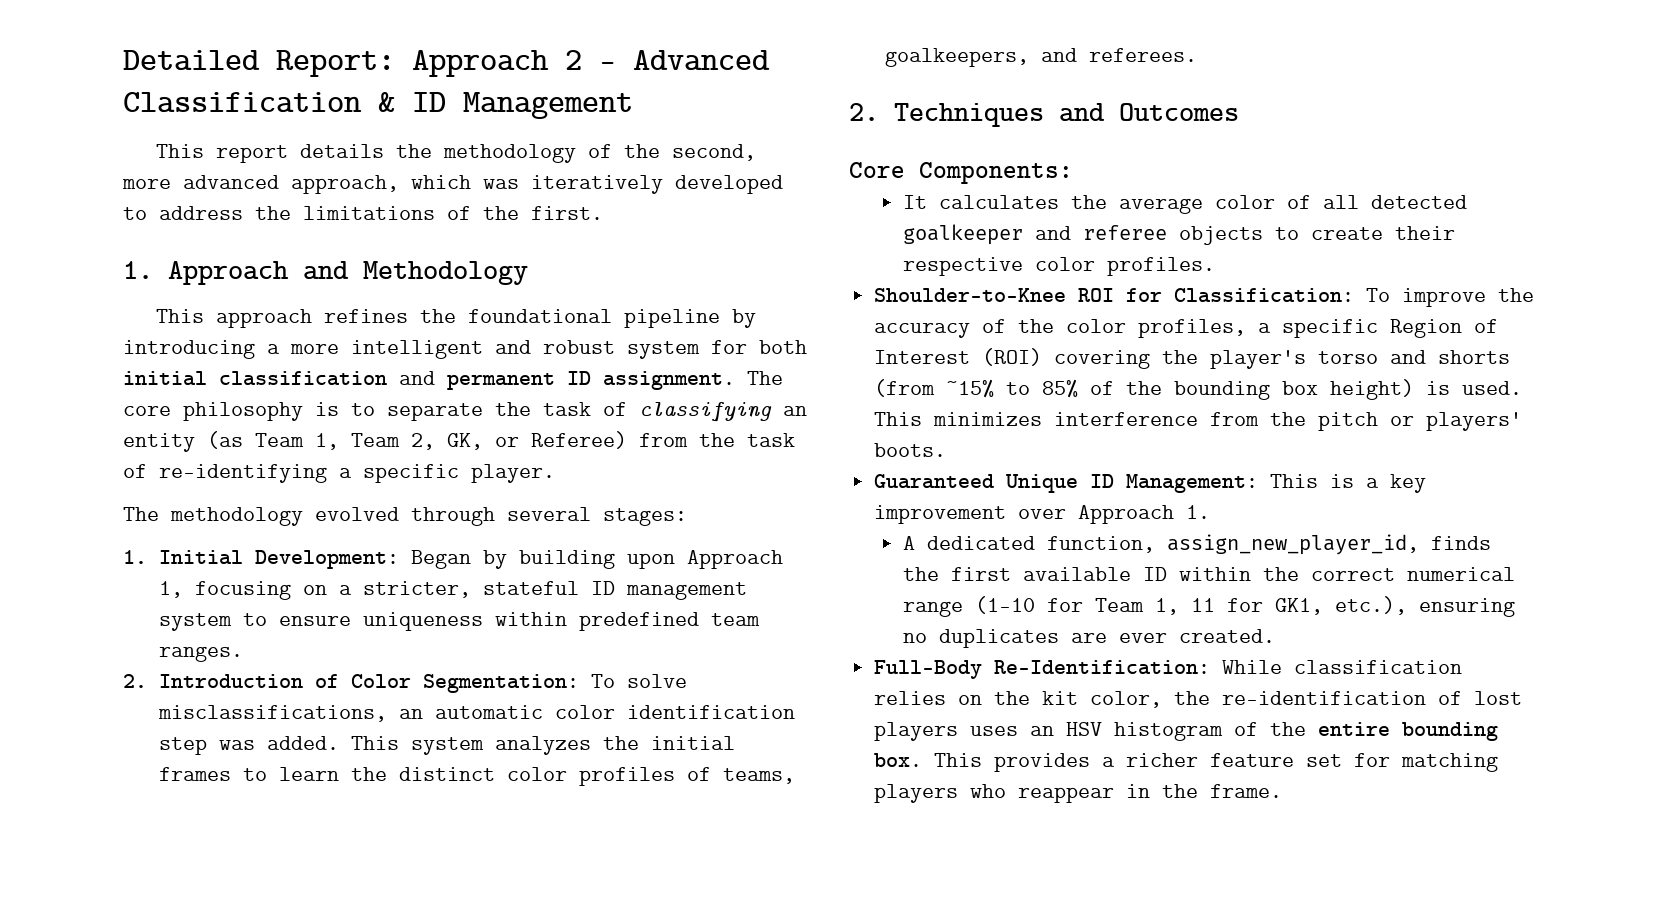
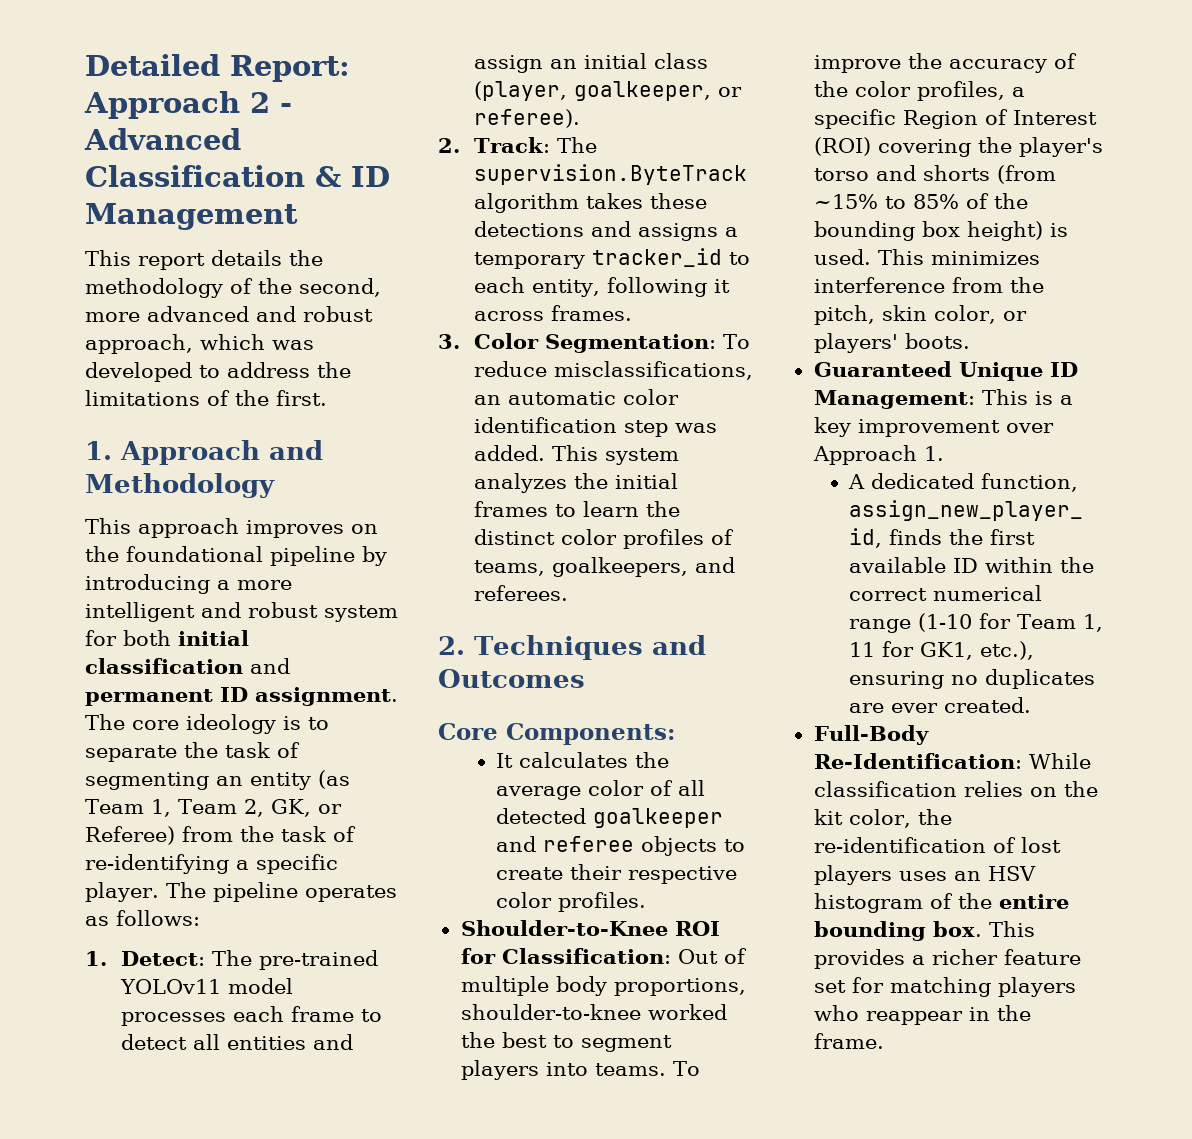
- This report details the methodology of the second, more advanced approach, which was iteratively developed to address the limitations of the first.
+ This report details the methodology of the second, more advanced and robust approach, which was developed to address the limitations of the first.
- This approach refines the foundational pipeline by introducing a more intelligent and robust system for both initial classification and permanent ID assignment.
+ This approach improves on the foundational pipeline by introducing a more intelligent and robust system for both initial classification and permanent ID assignment.
- The core philosophy is to separate the task of classifying an entity (as Team 1, Team 2, GK, or Referee) from the task of re-identifying a specific player.
- The methodology evolved through several stages:
- 1. Initial Development: Began by building upon Approach 1, focusing on a stricter, stateful ID management system to ensure uniqueness within predefined team ranges.
- 2. Introduction of Color Segmentation: To solve misclassifications, an automatic color identification step was added.
+ The core ideology is to separate the task of segmenting an entity (as Team 1, Team 2, GK, or Referee) from the task of re-identifying a specific player. The pipeline operates as follows:
+ 1. Detect: The pre-trained YOLOv11 model processes each frame to detect all entities and assign an initial class (player, goalkeeper, or referee).
+ 2. Track: The supervision.ByteTrack algorithm takes these detections and assigns a temporary tracker_id to each entity, following it across frames.
+ 3. Color Segmentation: To reduce misclassifications, an automatic color identification step was added.
- Shoulder-to-Knee ROI for Classification: To improve the accuracy of the color profiles, a specific Region of Interest (ROI) covering the player's torso and shorts (from ~15% to 85% of the bounding box height) is used.
+ Shoulder-to-Knee ROI for Classification: Out of multiple body proportions, shoulder-to-knee worked the best to segment players into teams. To improve the accuracy of the color profiles, a specific Region of Interest (ROI) covering the player's torso and shorts (from ~15% to 85% of the bounding box height) is used.
- This minimizes interference from the pitch or players' boots.
+ This minimizes interference from the pitch, skin color, or players' boots.

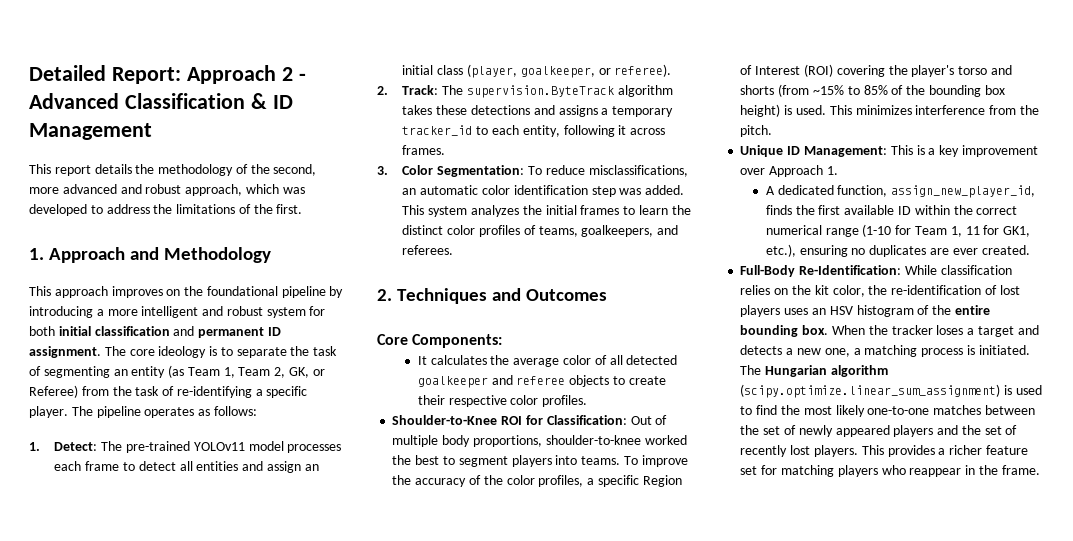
- This minimizes interference from the pitch, skin color, or players' boots.
- Guaranteed Unique ID Management: This is a key improvement over Approach 1.
+ This minimizes interference from the pitch.
+ Unique ID Management: This is a key improvement over Approach 1.
+ When the tracker loses a target and detects a new one, a matching process is initiated. The Hungarian algorithm (scipy.optimize.linear_sum_assignment) is used to find the most likely one-to-one matches between the set of newly appeared players and the set of recently lost players.

